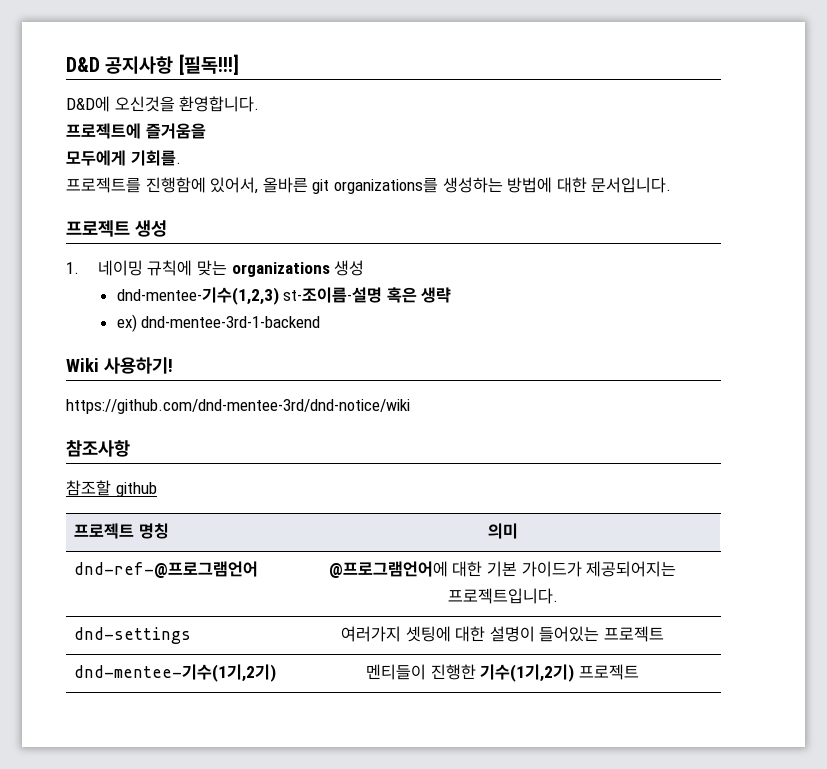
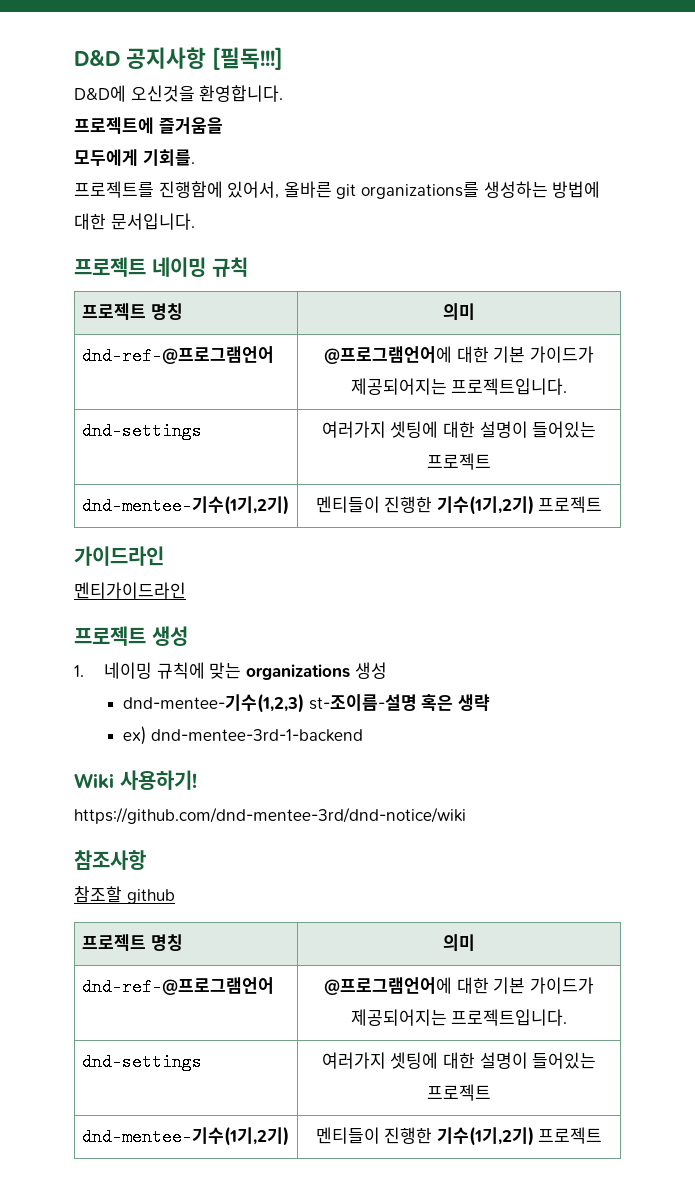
+ 프로젝트 네이밍 규칙
+ 프로젝트 명칭 | 의미
+ dnd-ref-@프로그램언어 | @프로그램언어에 대한 기본 가이드가 제공되어지는 프로젝트입니다.
+ dnd-settings | 여러가지 셋팅에 대한 설명이 들어있는 프로젝트
+ dnd-mentee-기수(1기,2기) | 멘티들이 진행한 기수(1기,2기) 프로젝트
+ 가이드라인
+ 멘티가이드라인

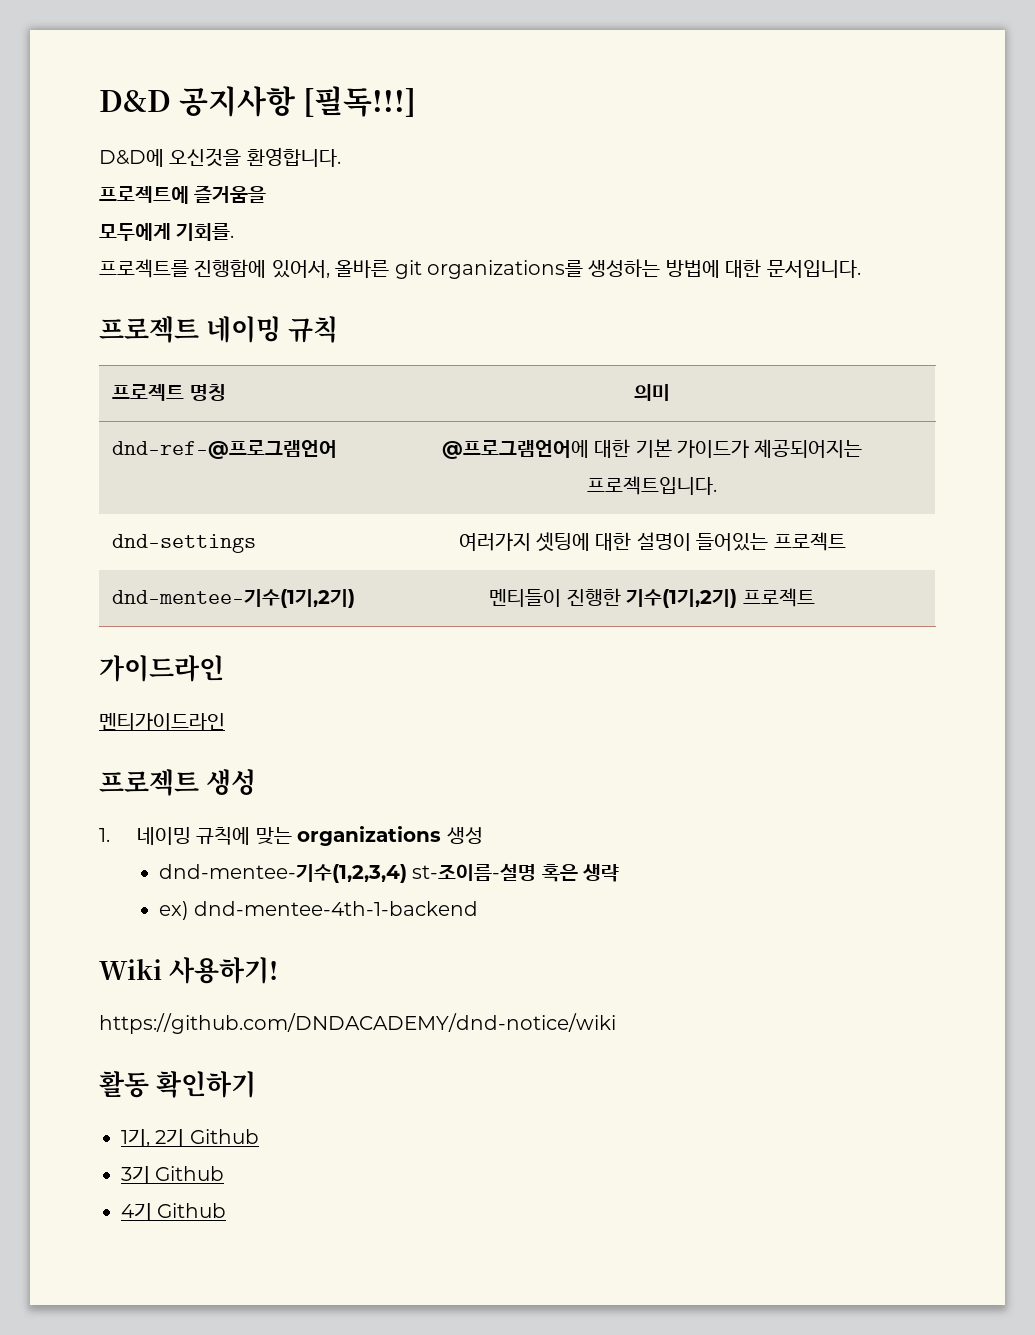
- dnd-mentee-기수(1,2,3) st-조이름-설명 혹은 생략
+ dnd-mentee-기수(1,2,3,4) st-조이름-설명 혹은 생략
- ex) dnd-mentee-3rd-1-backend
+ ex) dnd-mentee-4th-1-backend
- https://github.com/dnd-mentee-3rd/dnd-notice/wiki
- 참조사항
- 참조할 github
- 프로젝트 명칭 | 의미
- dnd-ref-@프로그램언어 | @프로그램언어에 대한 기본 가이드가 제공되어지는 프로젝트입니다.
- dnd-settings | 여러가지 셋팅에 대한 설명이 들어있는 프로젝트
- dnd-mentee-기수(1기,2기) | 멘티들이 진행한 기수(1기,2기) 프로젝트
+ https://github.com/DNDACADEMY/dnd-notice/wiki
+ 활동 확인하기
+ 1기, 2기 Github
+ 3기 Github
+ 4기 Github

